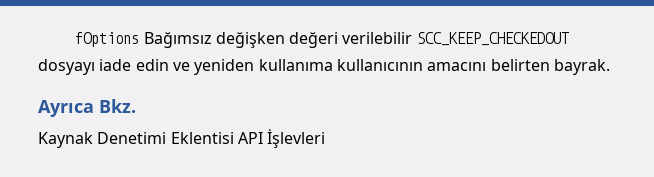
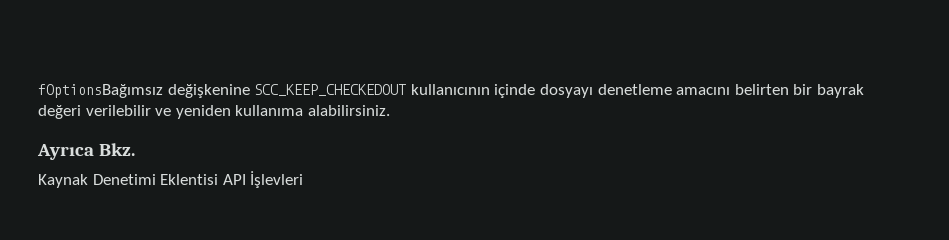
- fOptions Bağımsız değişken değeri verilebilir SCC_KEEP_CHECKEDOUT dosyayı iade edin ve yeniden kullanıma kullanıcının amacını belirten bayrak.
+ fOptionsBağımsız değişkenine SCC_KEEP_CHECKEDOUT kullanıcının içinde dosyayı denetleme amacını belirten bir bayrak değeri verilebilir ve yeniden kullanıma alabilirsiniz.

